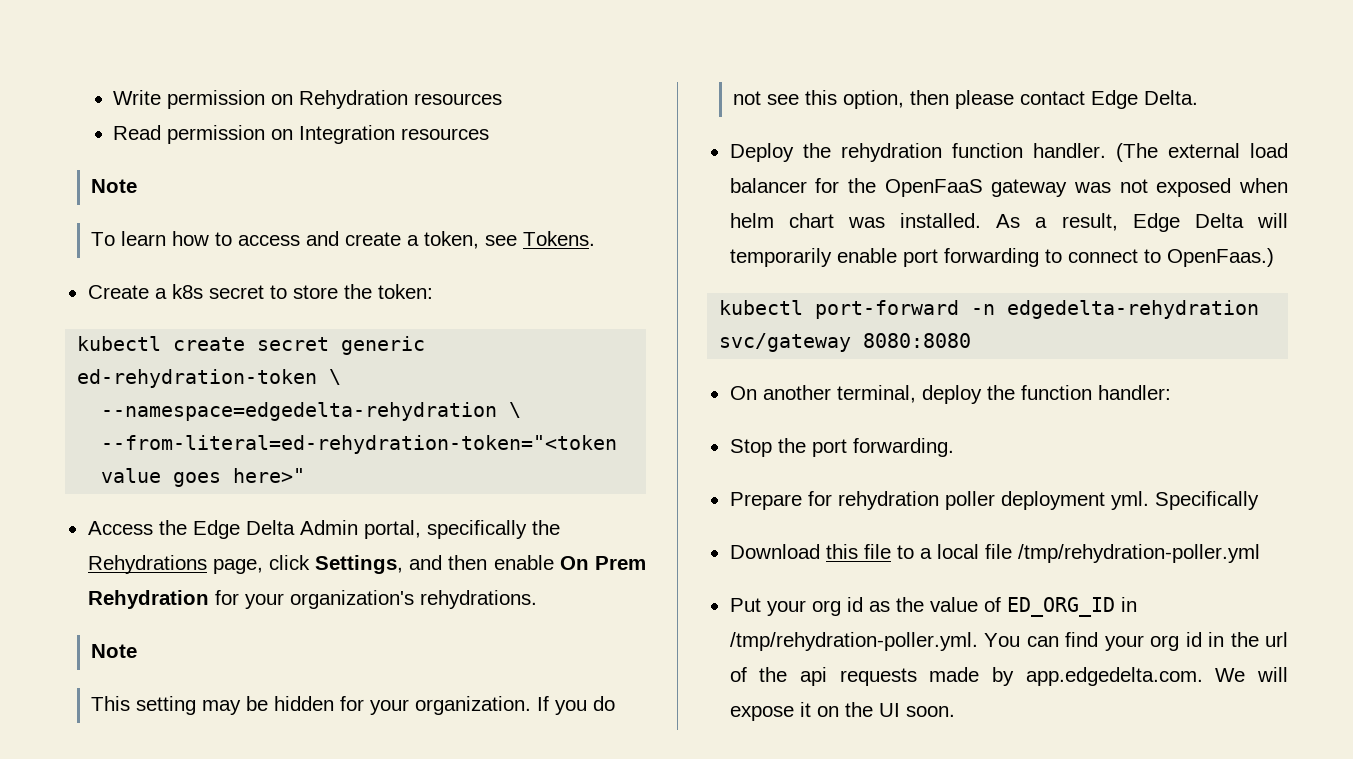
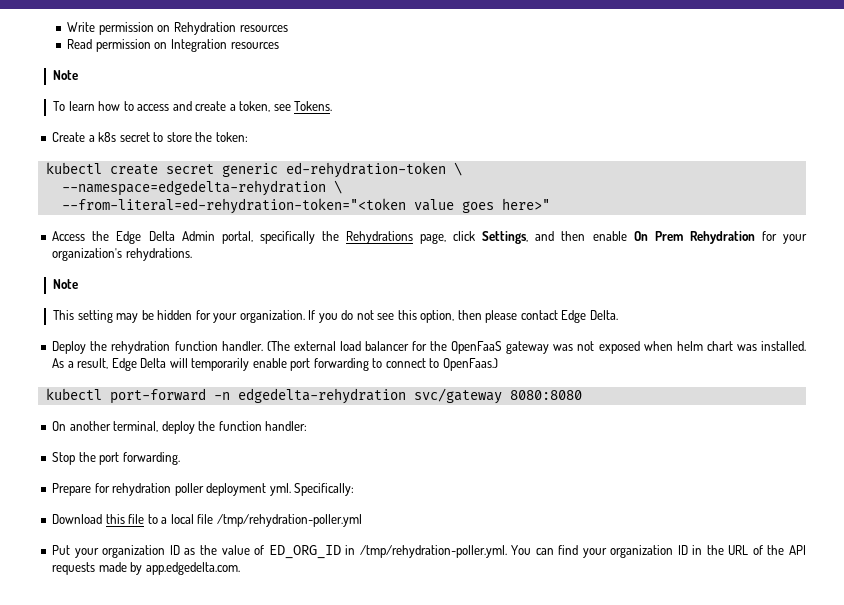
- Specifically
+ Specifically:
- Put your org id as the value of ED_ORG_ID in /tmp/rehydration-poller.yml. You can find your org id in the url of the api requests made by app.edgedelta.com. We will expose it on the UI soon.
+ Put your organization ID as the value of ED_ORG_ID in /tmp/rehydration-poller.yml. You can find your organization ID in the URL of the API requests made by app.edgedelta.com.

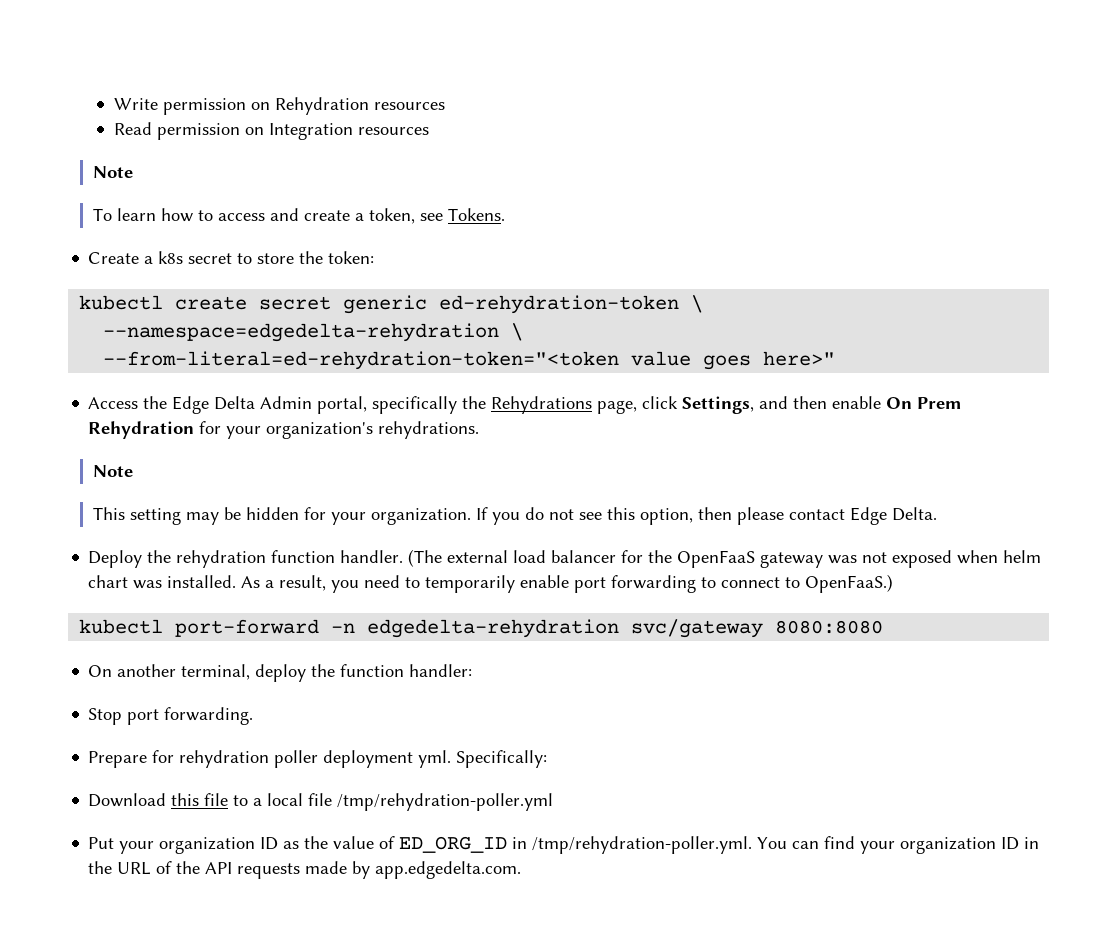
- As a result, Edge Delta will temporarily enable port forwarding to connect to OpenFaas.)
+ As a result, you need to temporarily enable port forwarding to connect to OpenFaaS.)
- Stop the port forwarding.
+ Stop port forwarding.

